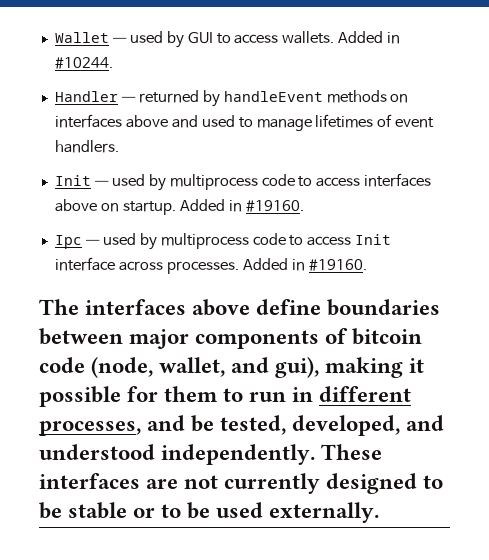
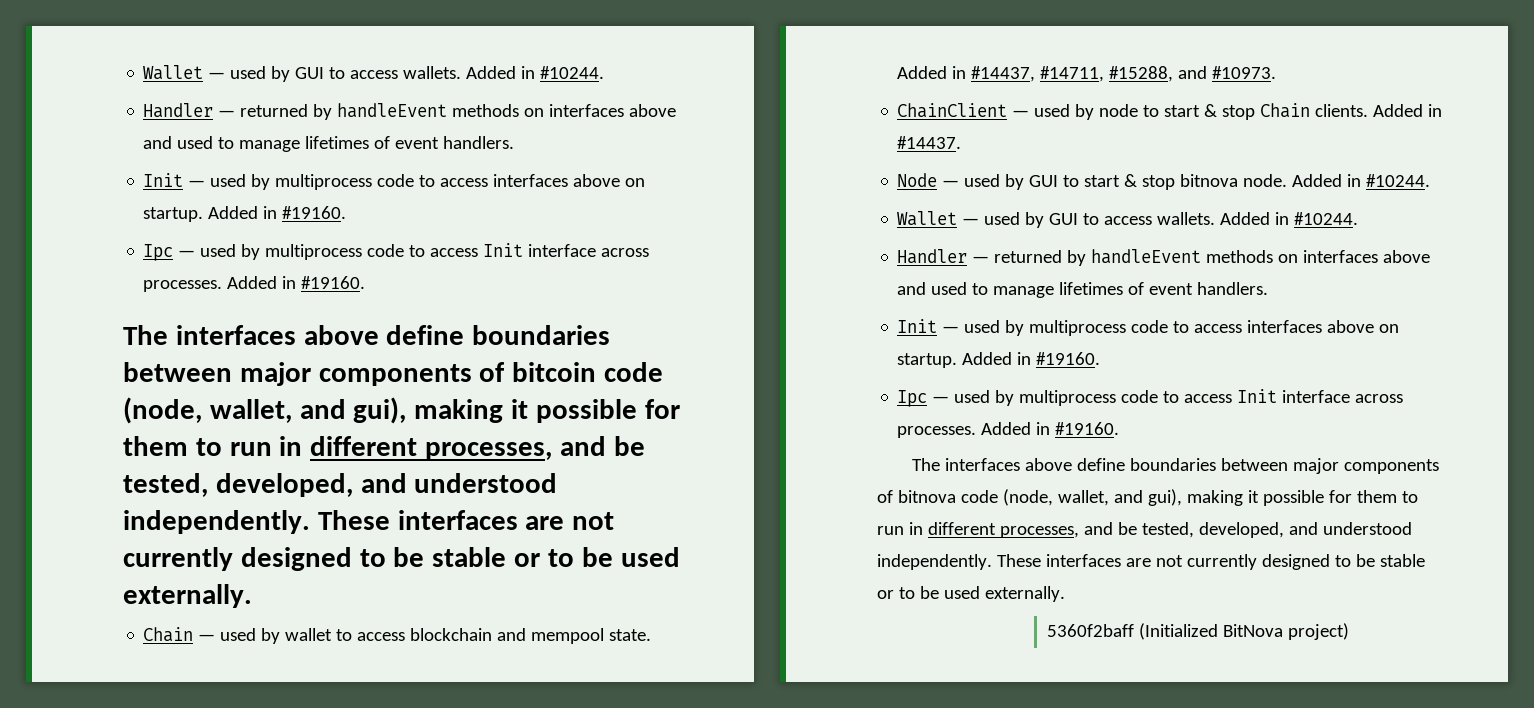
+ Chain — used by wallet to access blockchain and mempool state. Added in #14437, #14711, #15288, and #10973.
+ ChainClient — used by node to start & stop Chain clients. Added in #14437.
+ Node — used by GUI to start & stop bitnova node. Added in #10244.
+ Wallet — used by GUI to access wallets. Added in #10244.
+ Handler — returned by handleEvent methods on interfaces above and used to manage lifetimes of event handlers.
+ Init — used by multiprocess code to access interfaces above on startup. Added in #19160.
+ Ipc — used by multiprocess code to access Init interface across processes. Added in #19160.
+ The interfaces above define boundaries between major components of bitnova code (node, wallet, and gui), making it possible for them to run in different processes, and be tested, developed, and understood independently. These interfaces are not currently designed to be stable or to be used externally.
+ 5360f2baff (Initialized BitNova project)

